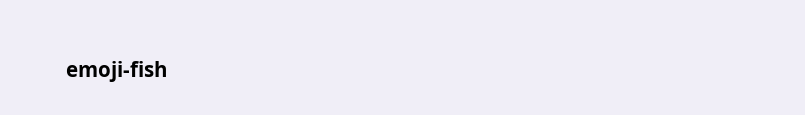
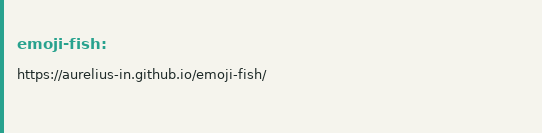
- emoji-fish
+ emoji-fish:
+ https://aurelius-in.github.io/emoji-fish/

